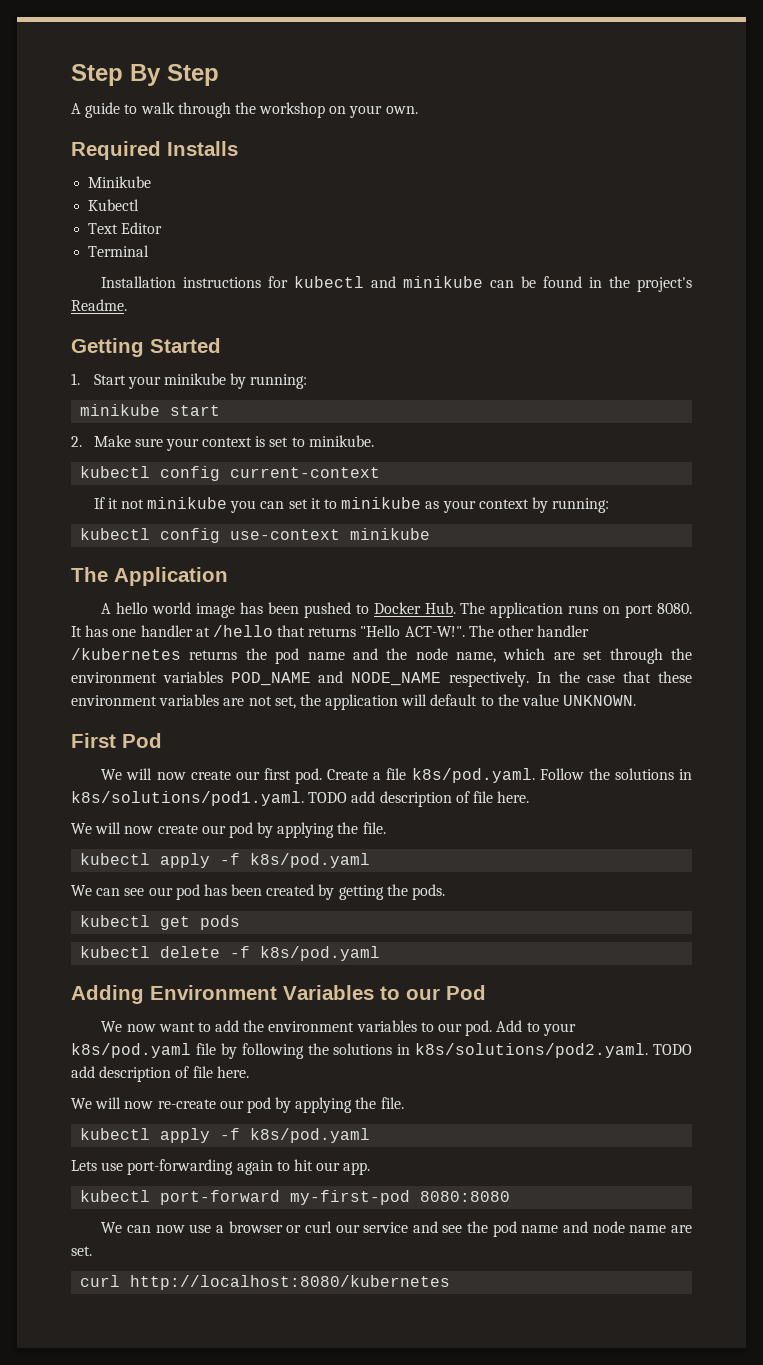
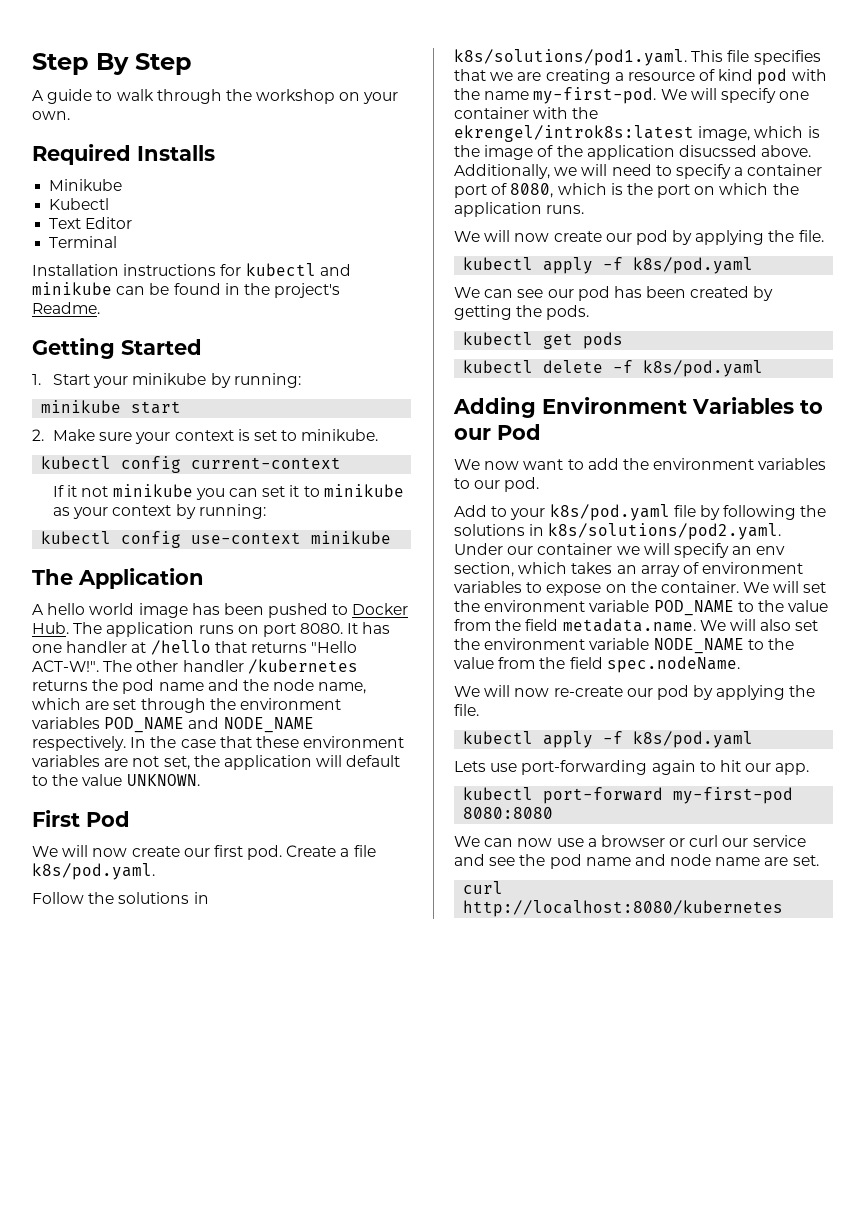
- Create a file k8s/pod.yaml. Follow the solutions in k8s/solutions/pod1.yaml. TODO add description of file here.
+ Create a file k8s/pod.yaml.
+ Follow the solutions in k8s/solutions/pod1.yaml. This file specifies that we are creating a resource of kind pod with the name my-first-pod. We will specify one container with the ekrengel/introk8s:latest image, which is the image of the application disucssed above. Additionally, we will need to specify a container port of 8080, which is the port on which the application runs.
- We now want to add the environment variables to our pod. Add to your k8s/pod.yaml file by following the solutions in k8s/solutions/pod2.yaml. TODO add description of file here.
+ We now want to add the environment variables to our pod.
+ Add to your k8s/pod.yaml file by following the solutions in k8s/solutions/pod2.yaml. Under our container we will specify an env section, which takes an array of environment variables to expose on the container. We will set the environment variable POD_NAME to the value from the field metadata.name. We will also set the environment variable NODE_NAME to the value from the field spec.nodeName.

